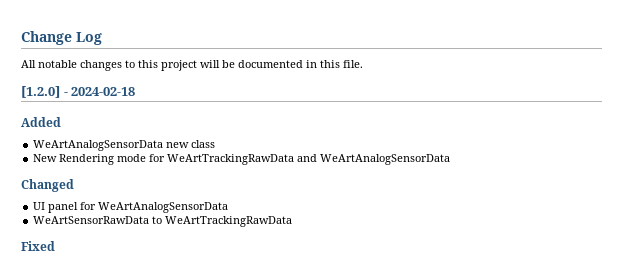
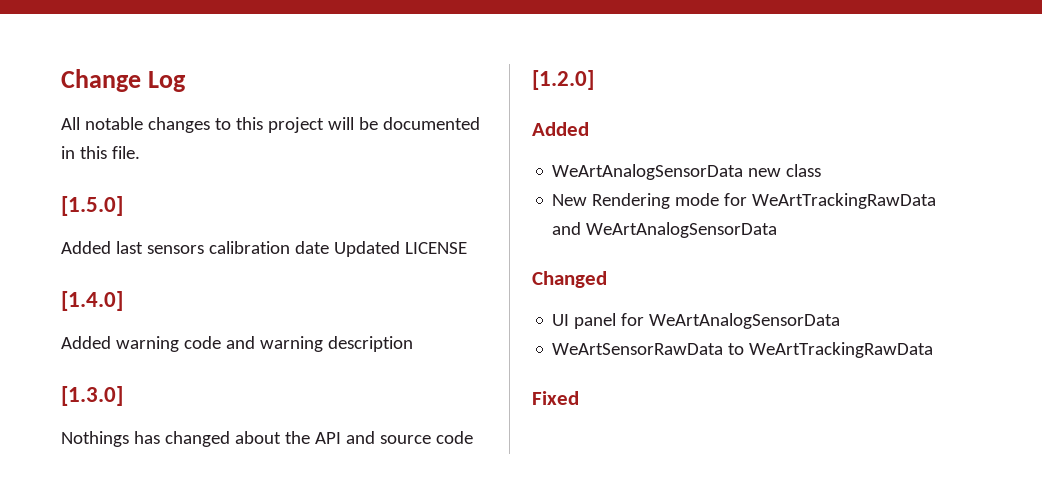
+ [1.5.0]
+ Added last sensors calibration date Updated LICENSE
+ [1.4.0]
+ Added warning code and warning description
+ [1.3.0]
+ Nothings has changed about the API and source code
- [1.2.0] - 2024-02-18
+ [1.2.0]

